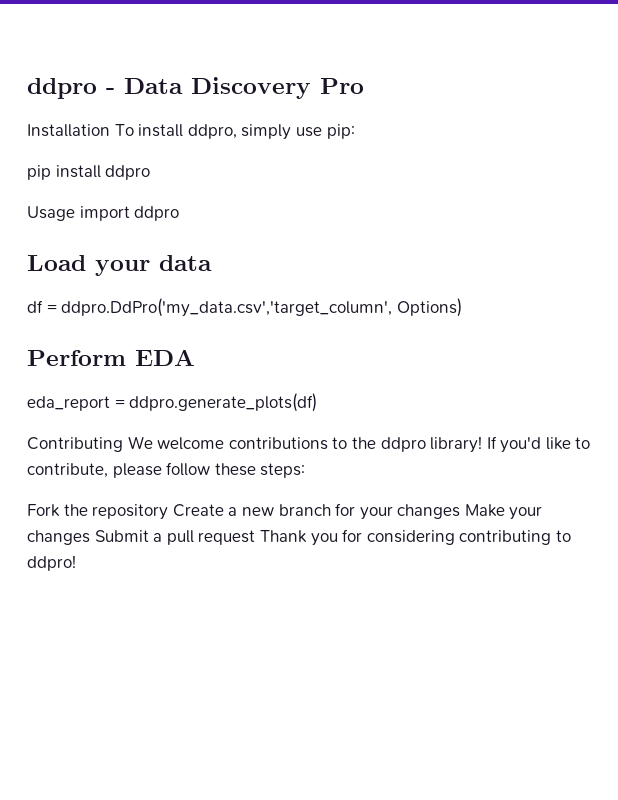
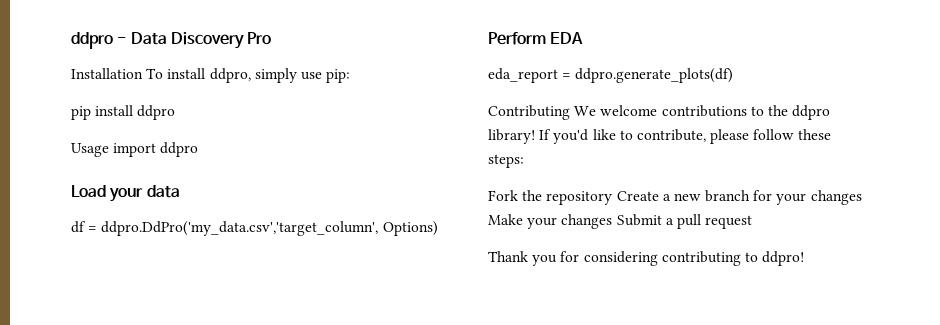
- Fork the repository Create a new branch for your changes Make your changes Submit a pull request Thank you for considering contributing to ddpro!
+ Fork the repository Create a new branch for your changes Make your changes Submit a pull request
+ Thank you for considering contributing to ddpro!

